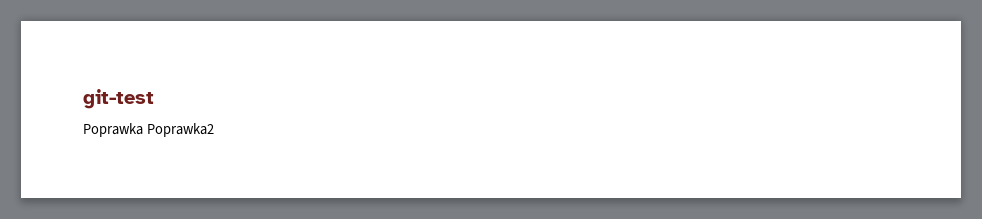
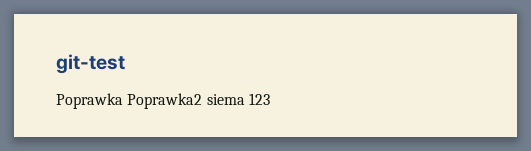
- Poprawka Poprawka2
+ Poprawka Poprawka2 siema 123

